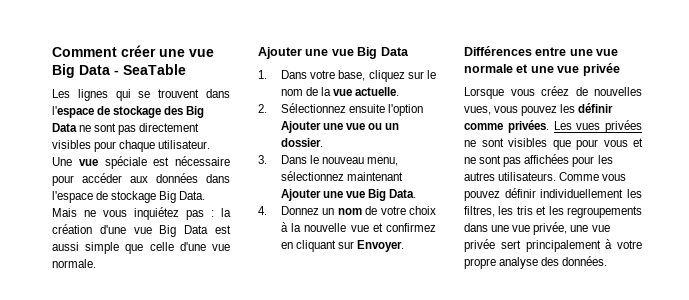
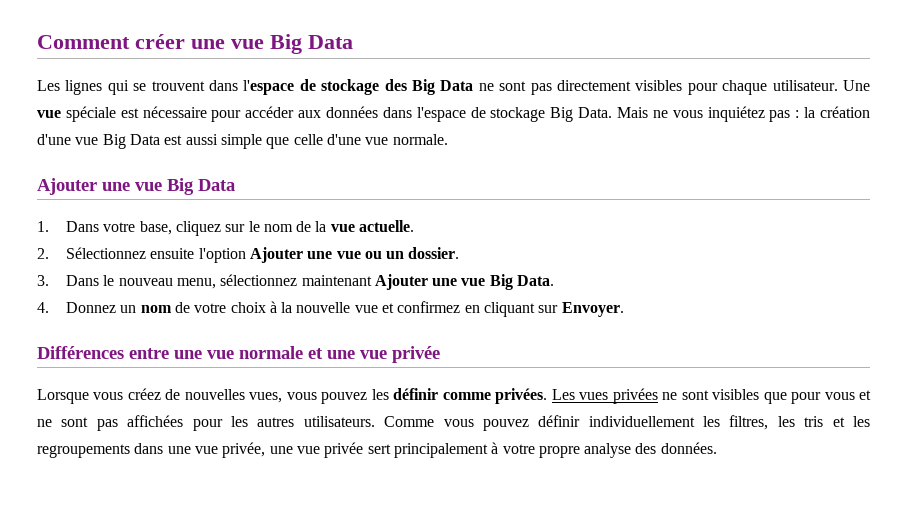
- Comment créer une vue Big Data - SeaTable
+ Comment créer une vue Big Data

